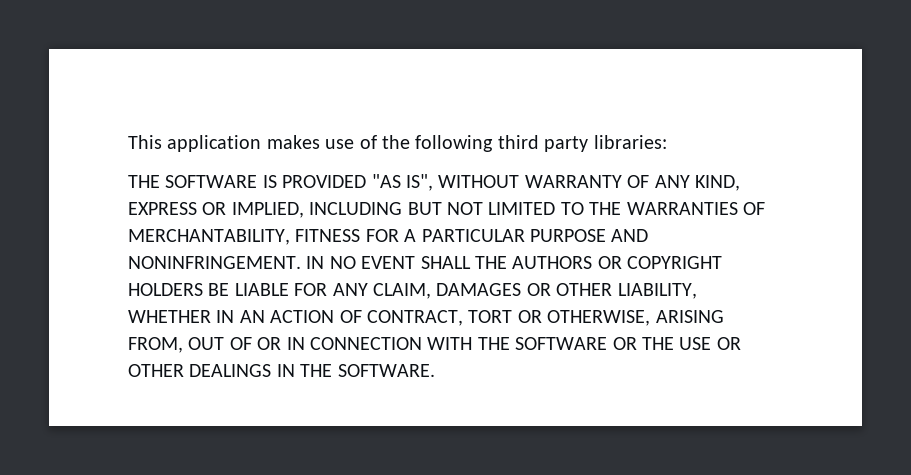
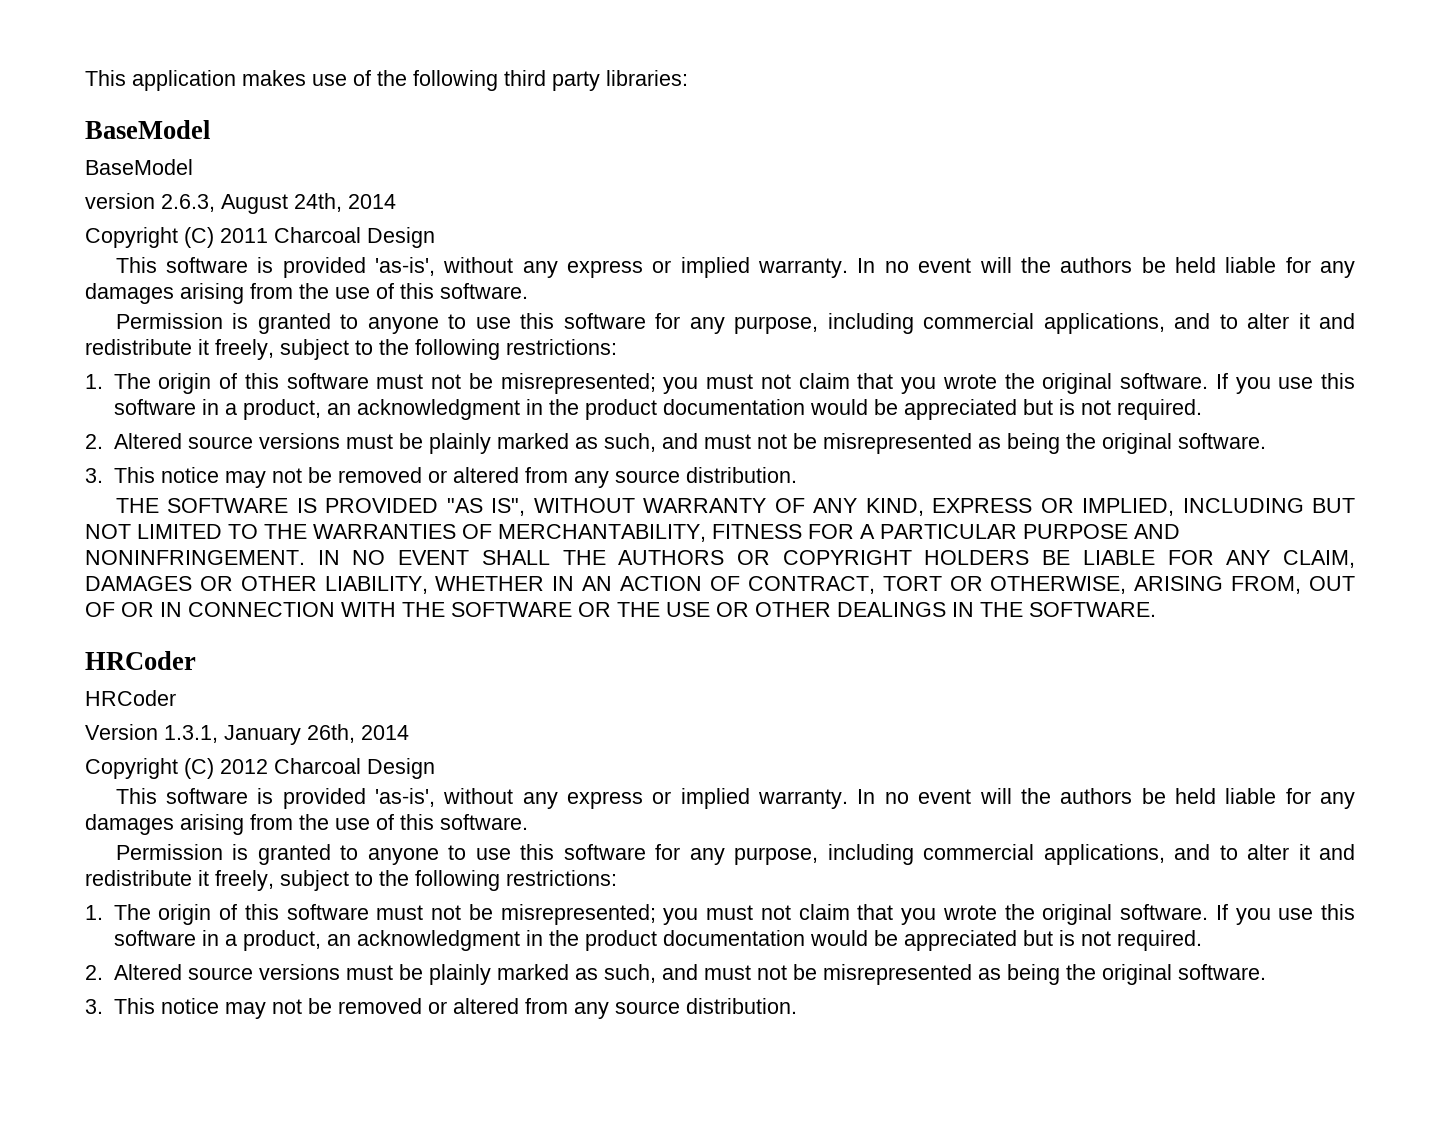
  This application makes use of the following third party libraries:
+ BaseModel
+ BaseModel
+ version 2.6.3, August 24th, 2014
+ Copyright (C) 2011 Charcoal Design
+ This software is provided 'as-is', without any express or implied warranty. In no event will the authors be held liable for any damages arising from the use of this software.
+ Permission is granted to anyone to use this software for any purpose, including commercial applications, and to alter it and redistribute it freely, subject to the following restrictions:
+ 1. The origin of this software must not be misrepresented; you must not claim that you wrote the original software. If you use this software in a product, an acknowledgment in the product documentation would be appreciated but is not required.
+ 2. Altered source versions must be plainly marked as such, and must not be misrepresented as being the original software.
+ 3. This notice may not be removed or altered from any source distribution.
  IN NO EVENT SHALL THE AUTHORS OR COPYRIGHT HOLDERS BE LIABLE FOR ANY CLAIM, DAMAGES OR OTHER LIABILITY, WHETHER IN AN ACTION OF CONTRACT, TORT OR OTHERWISE, ARISING FROM, OUT OF OR IN CONNECTION WITH THE SOFTWARE OR THE USE OR OTHER DEALINGS IN THE SOFTWARE.
+ HRCoder
+ HRCoder
+ Version 1.3.1, January 26th, 2014
+ Copyright (C) 2012 Charcoal Design
+ This software is provided 'as-is', without any express or implied warranty. In no event will the authors be held liable for any damages arising from the use of this software.
+ Permission is granted to anyone to use this software for any purpose, including commercial applications, and to alter it and redistribute it freely, subject to the following restrictions:
+ 1. The origin of this software must not be misrepresented; you must not claim that you wrote the original software. If you use this software in a product, an acknowledgment in the product documentation would be appreciated but is not required.
+ 2. Altered source versions must be plainly marked as such, and must not be misrepresented as being the original software.
+ 3. This notice may not be removed or altered from any source distribution.

